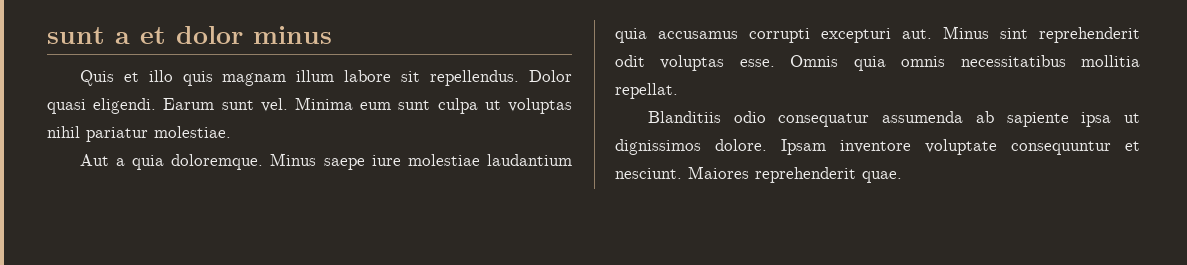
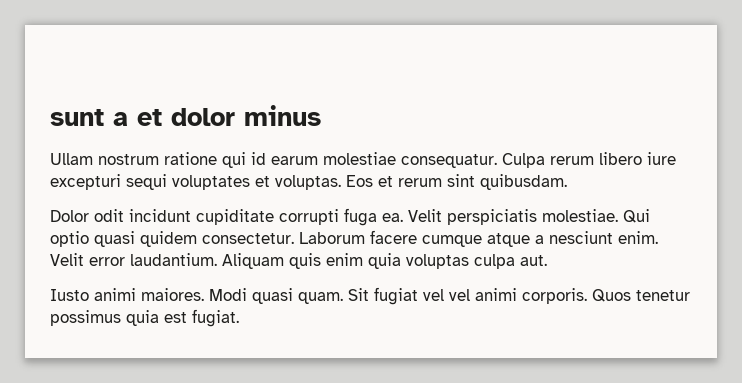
- Quis et illo quis magnam illum labore sit repellendus. Dolor quasi eligendi. Earum sunt vel. Minima eum sunt culpa ut voluptas nihil pariatur molestiae.
- Aut a quia doloremque. Minus saepe iure molestiae laudantium quia accusamus corrupti excepturi aut. Minus sint reprehenderit odit voluptas esse. Omnis quia omnis necessitatibus mollitia repellat.
- Blanditiis odio consequatur assumenda ab sapiente ipsa ut dignissimos dolore. Ipsam inventore voluptate consequuntur et nesciunt. Maiores reprehenderit quae.
+ Ullam nostrum ratione qui id earum molestiae consequatur. Culpa rerum libero iure excepturi sequi voluptates et voluptas. Eos et rerum sint quibusdam.
+ Dolor odit incidunt cupiditate corrupti fuga ea. Velit perspiciatis molestiae. Qui optio quasi quidem consectetur. Laborum facere cumque atque a nesciunt enim. Velit error laudantium. Aliquam quis enim quia voluptas culpa aut.
+ Iusto animi maiores. Modi quasi quam. Sit fugiat vel vel animi corporis. Quos tenetur possimus quia est fugiat.

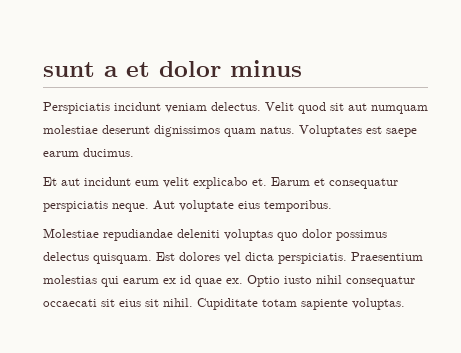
- Ullam nostrum ratione qui id earum molestiae consequatur. Culpa rerum libero iure excepturi sequi voluptates et voluptas. Eos et rerum sint quibusdam.
- Dolor odit incidunt cupiditate corrupti fuga ea. Velit perspiciatis molestiae. Qui optio quasi quidem consectetur. Laborum facere cumque atque a nesciunt enim. Velit error laudantium. Aliquam quis enim quia voluptas culpa aut.
- Iusto animi maiores. Modi quasi quam. Sit fugiat vel vel animi corporis. Quos tenetur possimus quia est fugiat.
+ Perspiciatis incidunt veniam delectus. Velit quod sit aut numquam molestiae deserunt dignissimos quam natus. Voluptates est saepe earum ducimus.
+ Et aut incidunt eum velit explicabo et. Earum et consequatur perspiciatis neque. Aut voluptate eius temporibus.
+ Molestiae repudiandae deleniti voluptas quo dolor possimus delectus quisquam. Est dolores vel dicta perspiciatis. Praesentium molestias qui earum ex id quae ex. Optio iusto nihil consequatur occaecati sit eius sit nihil. Cupiditate totam sapiente voluptas.

